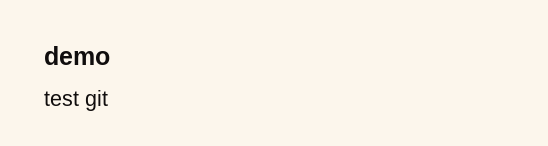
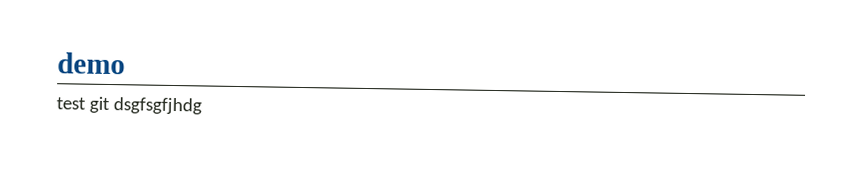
- test git
+ test git dsgfsgfjhdg

